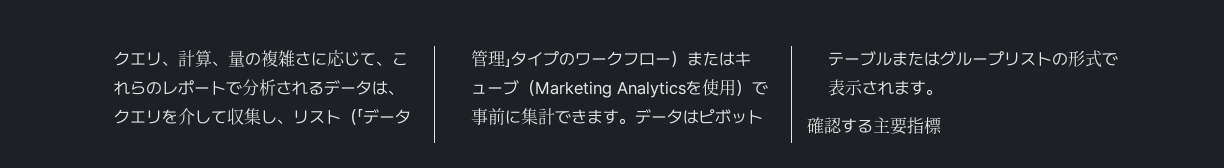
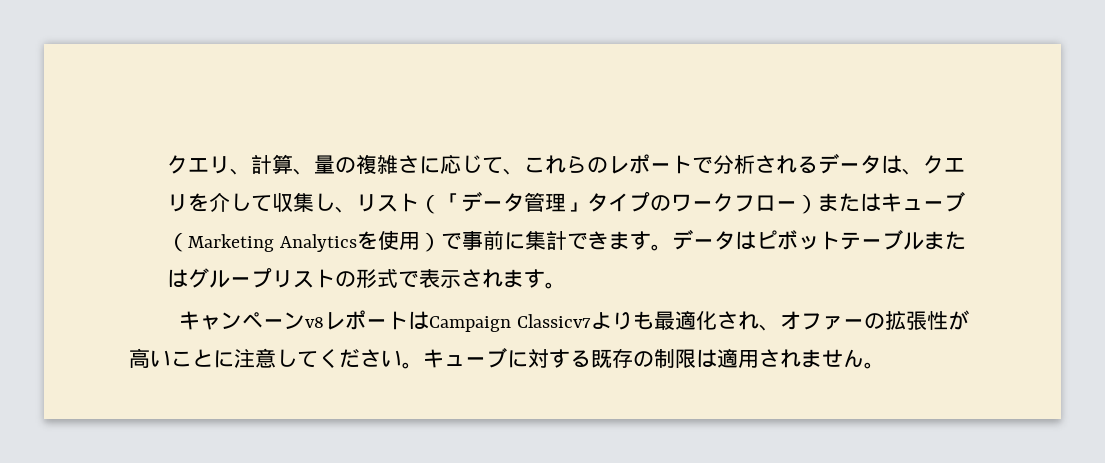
- 確認する主要指標
+ キャンペーンv8レポートはCampaign Classicv7よりも最適化され、オファーの拡張性が高いことに注意してください。キューブに対する既存の制限は適用されません。

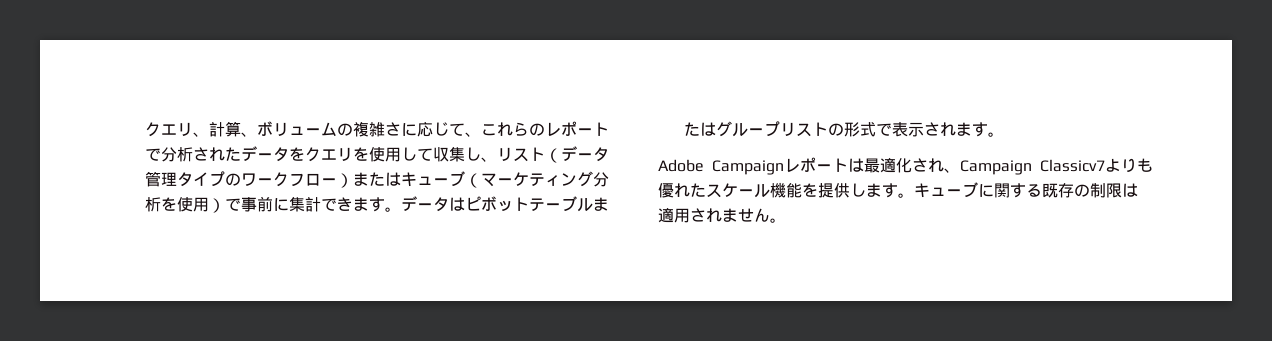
- クエリ、計算、量の複雑さに応じて、これらのレポートで分析されるデータは、クエリを介して収集し、リスト（「データ管理」タイプのワークフロー）またはキューブ（Marketing Analyticsを使用）で事前に集計できます。
+ クエリ、計算、ボリュームの複雑さに応じて、これらのレポートで分析されたデータをクエリを使用して収集し、リスト（データ管理タイプのワークフロー）またはキューブ（マーケティング分析を使用）で事前に集計できます。
- キャンペーンv8レポートはCampaign Classicv7よりも最適化され、オファーの拡張性が高いことに注意してください。
+ Adobe Campaignレポートは最適化され、Campaign Classicv7よりも優れたスケール機能を提供します。
- キューブに対する既存の制限は適用されません。
+ キューブに関する既存の制限は適用されません。

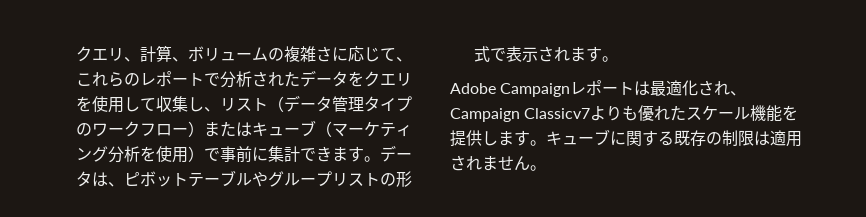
- データはピボットテーブルまたはグループリストの形式で表示されます。
+ データは、ピボットテーブルやグループリストの形式で表示されます。

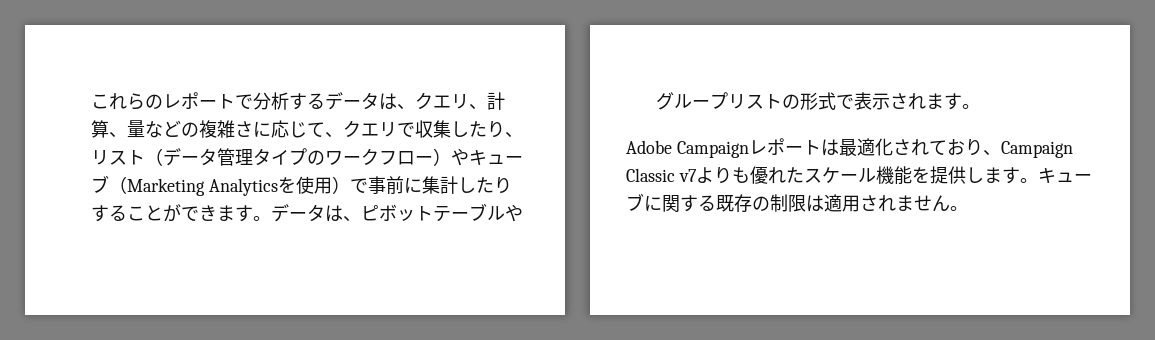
- クエリ、計算、ボリュームの複雑さに応じて、これらのレポートで分析されたデータをクエリを使用して収集し、リスト（データ管理タイプのワークフロー）またはキューブ（マーケティング分析を使用）で事前に集計できます。
+ これらのレポートで分析するデータは、クエリ、計算、量などの複雑さに応じて、クエリで収集したり、リスト（データ管理タイプのワークフロー）やキューブ（Marketing Analyticsを使用）で事前に集計したりすることができます。
- Adobe Campaignレポートは最適化され、Campaign Classicv7よりも優れたスケール機能を提供します。
+ Adobe Campaignレポートは最適化されており、Campaign Classic v7よりも優れたスケール機能を提供します。

